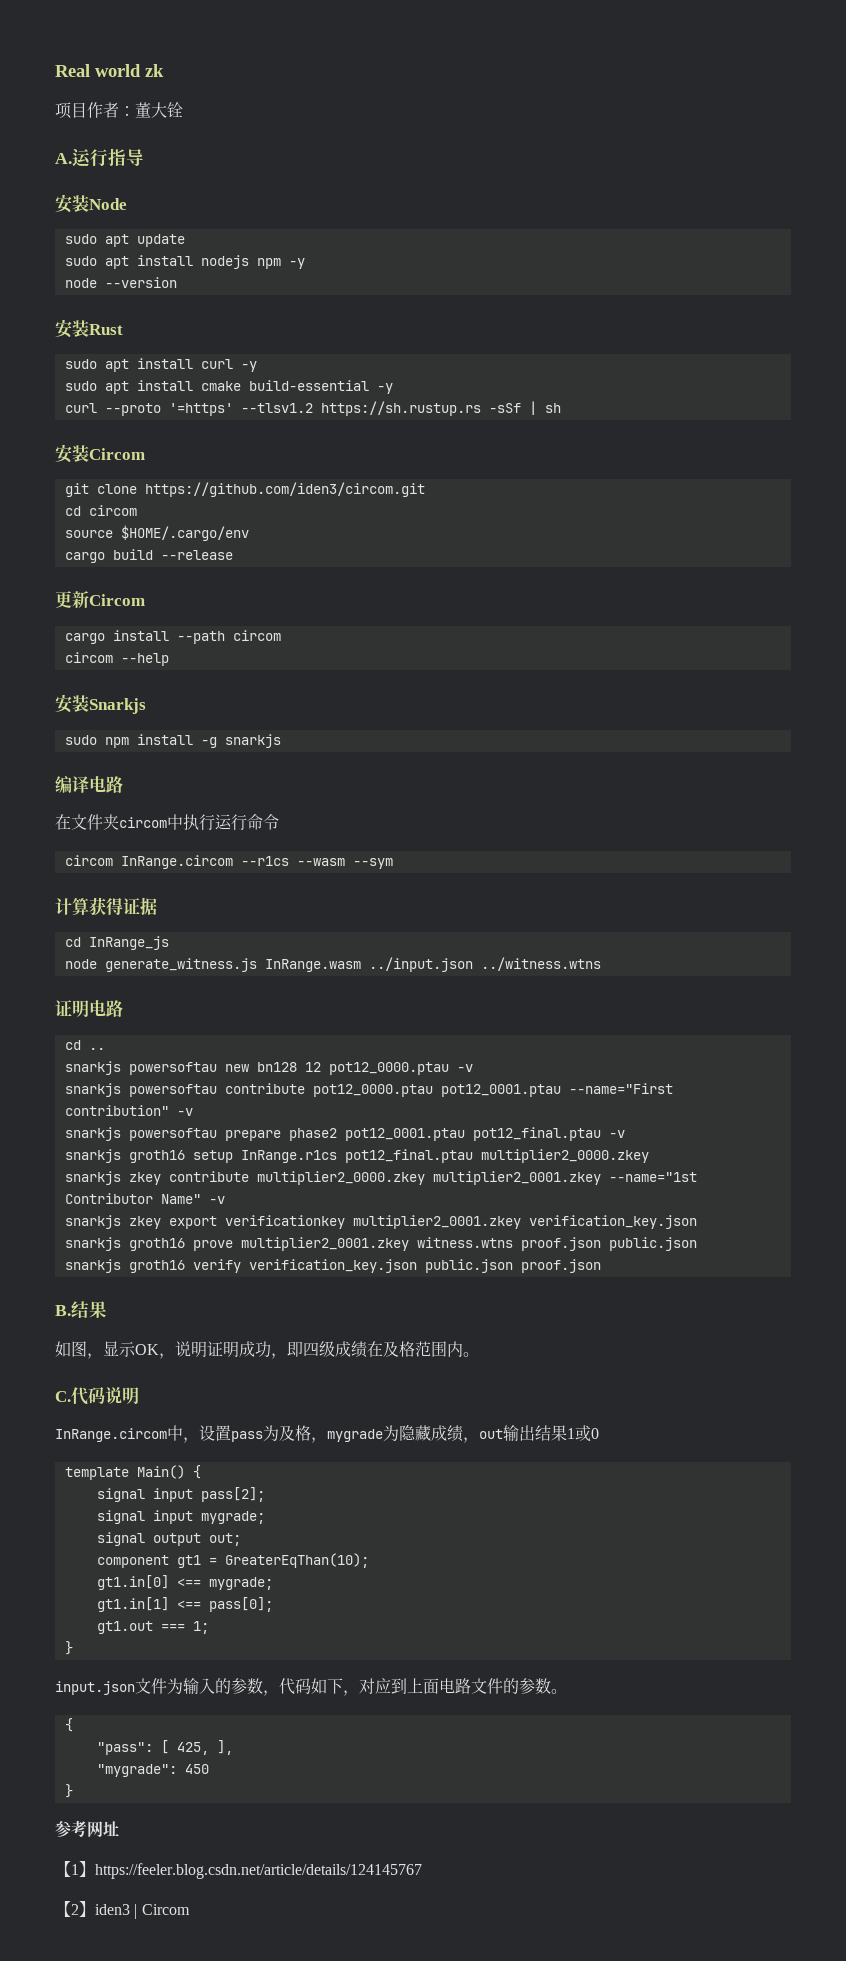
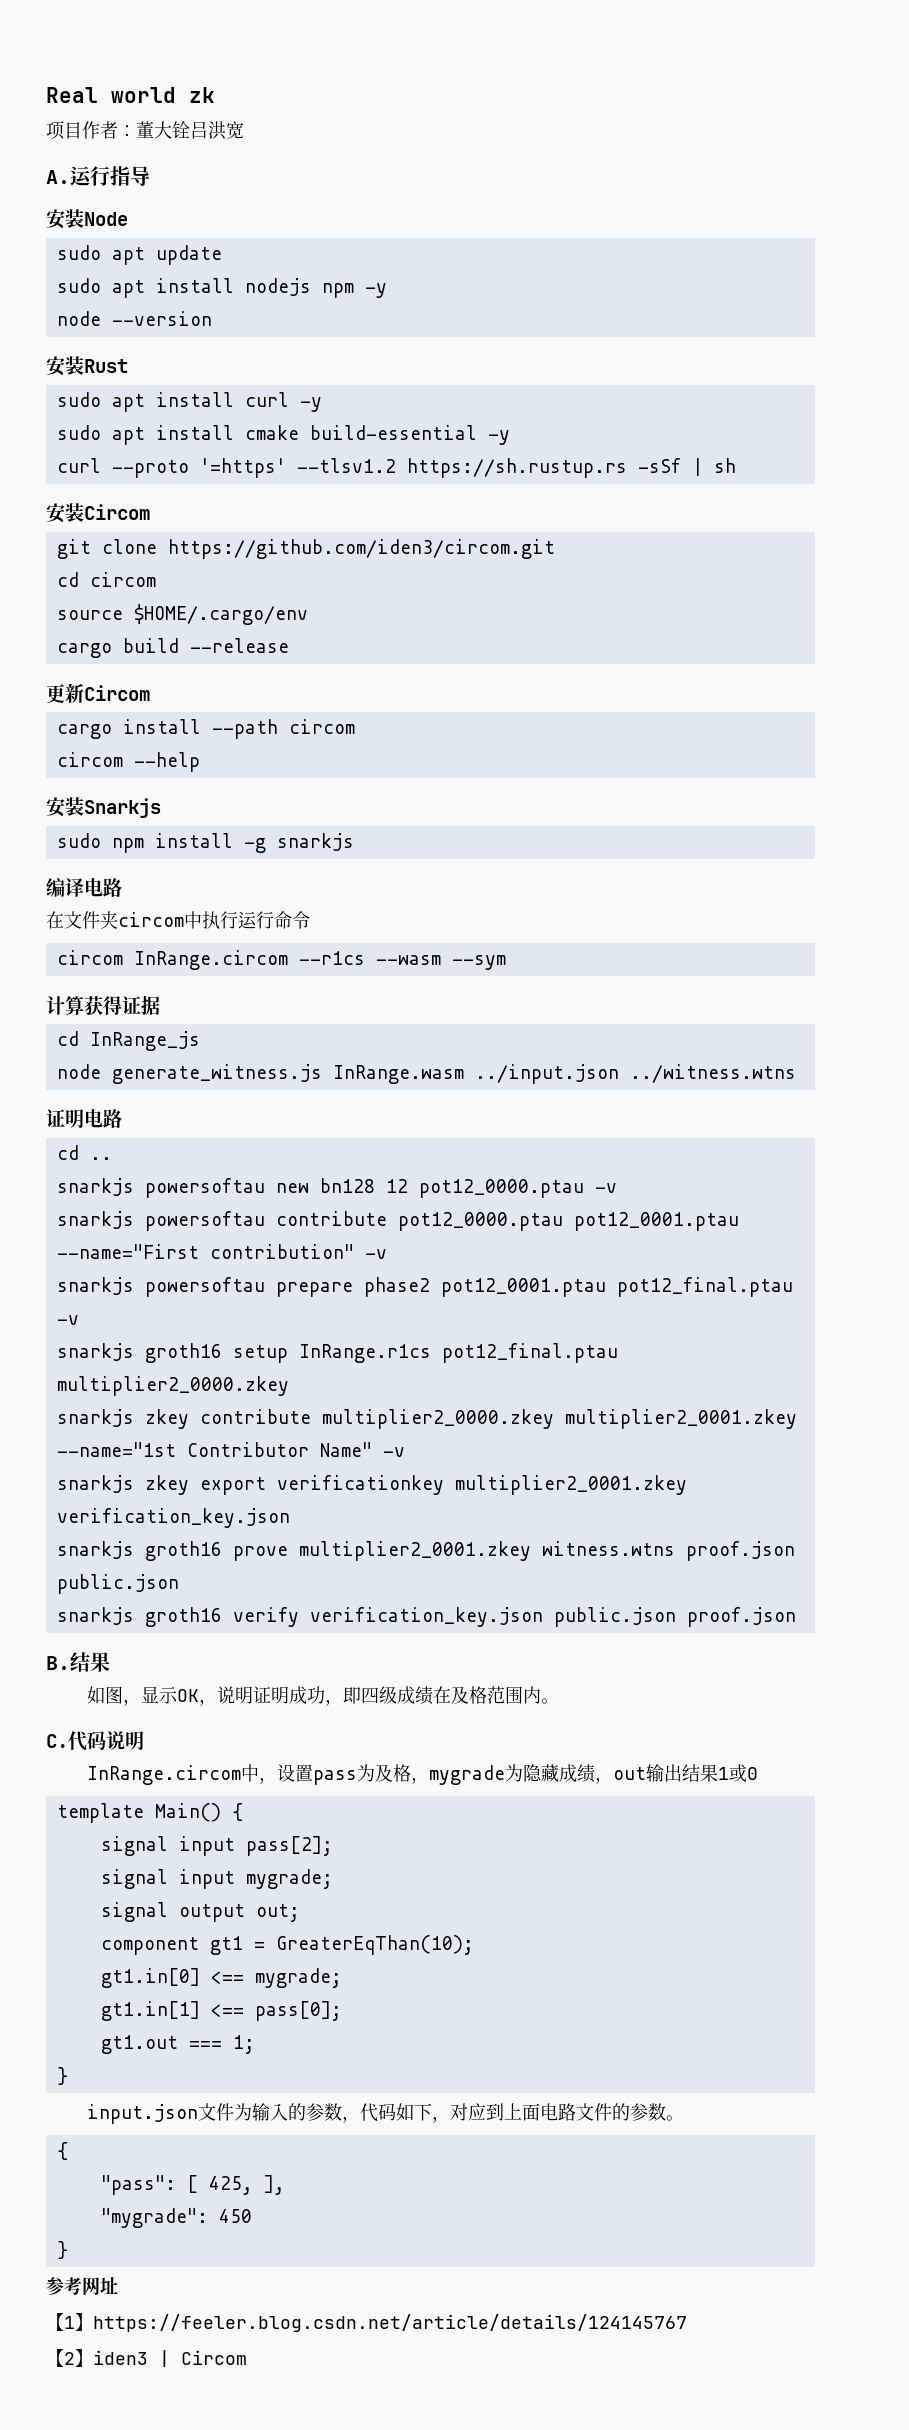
- 项目作者：董大铨
+ 项目作者：董大铨吕洪宽

